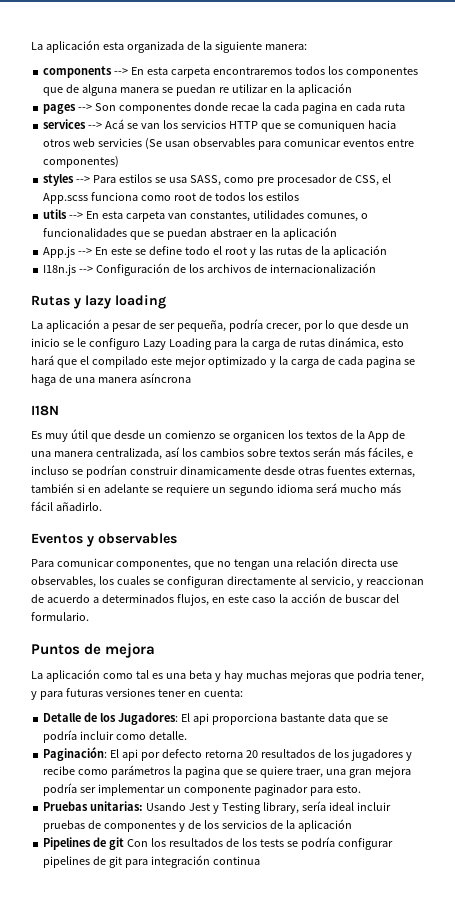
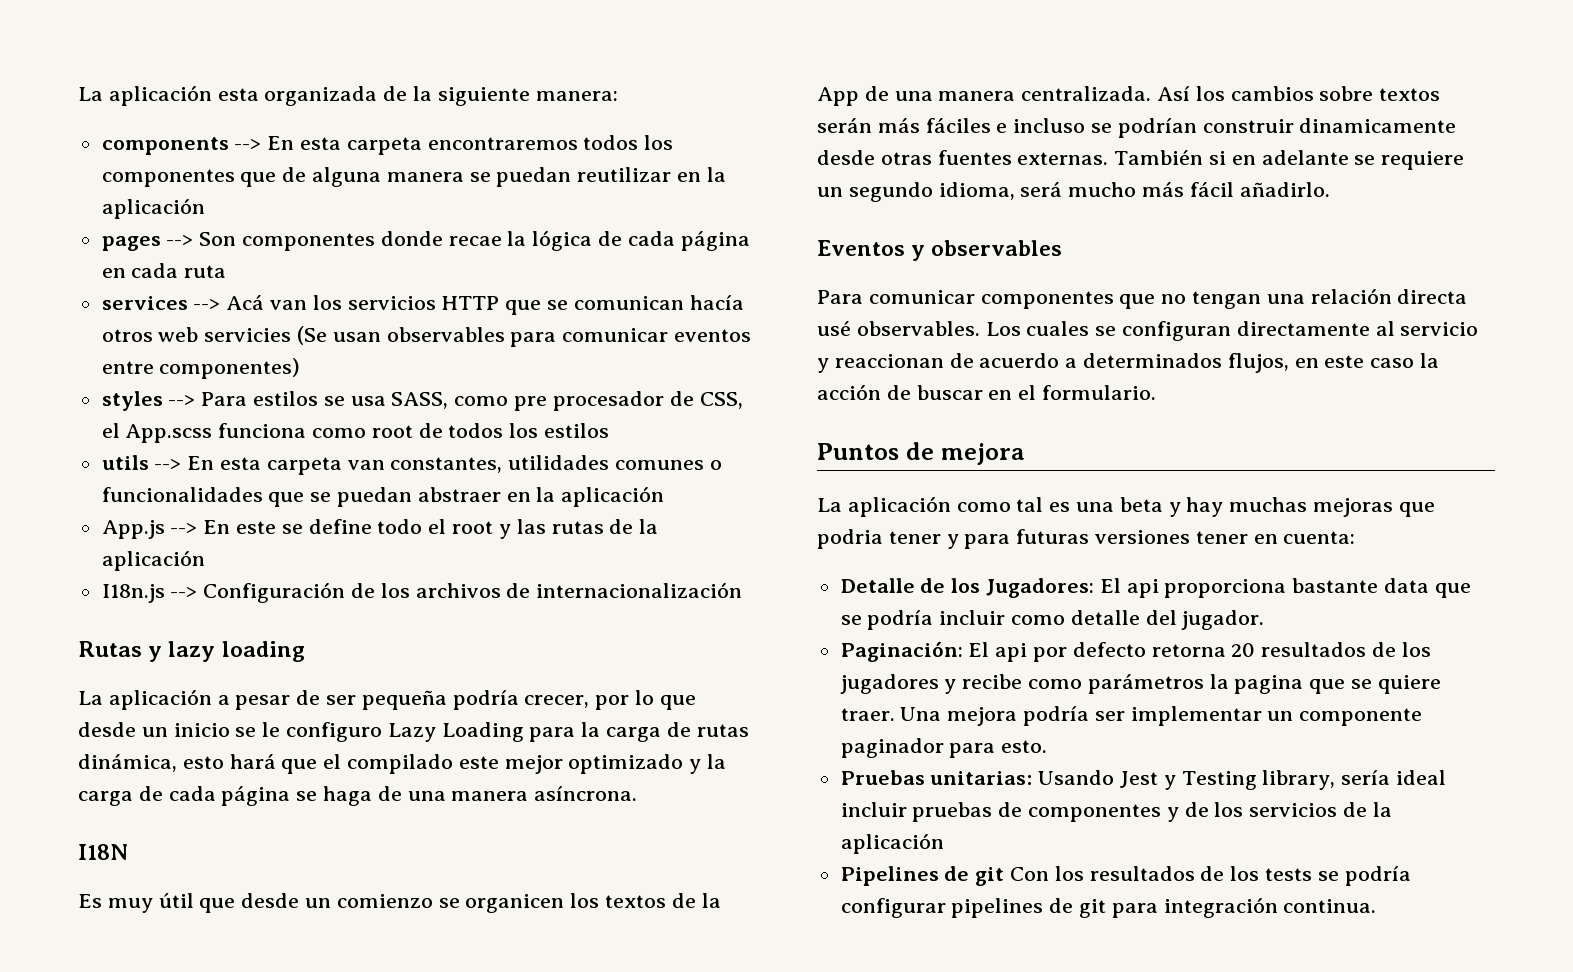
- components --> En esta carpeta encontraremos todos los componentes que de alguna manera se puedan re utilizar en la aplicación
+ components --> En esta carpeta encontraremos todos los componentes que de alguna manera se puedan reutilizar en la aplicación
- pages --> Son componentes donde recae la cada pagina en cada ruta
+ pages --> Son componentes donde recae la lógica de cada página en cada ruta
- services --> Acá se van los servicios HTTP que se comuniquen hacia otros web servicies (Se usan observables para comunicar eventos entre componentes)
+ services --> Acá van los servicios HTTP que se comunican hacía otros web servicies (Se usan observables para comunicar eventos entre componentes)
- utils --> En esta carpeta van constantes, utilidades comunes, o funcionalidades que se puedan abstraer en la aplicación
+ utils --> En esta carpeta van constantes, utilidades comunes o funcionalidades que se puedan abstraer en la aplicación
- La aplicación a pesar de ser pequeña, podría crecer, por lo que desde un inicio se le configuro Lazy Loading para la carga de rutas dinámica, esto hará que el compilado este mejor optimizado y la carga de cada pagina se haga de una manera asíncrona
+ La aplicación a pesar de ser pequeña podría crecer, por lo que desde un inicio se le configuro Lazy Loading para la carga de rutas dinámica, esto hará que el compilado este mejor optimizado y la carga de cada página se haga de una manera asíncrona.
- Es muy útil que desde un comienzo se organicen los textos de la App de una manera centralizada, así los cambios sobre textos serán más fáciles, e incluso se podrían construir dinamicamente desde otras fuentes externas, también si en adelante se requiere un segundo idioma será mucho más fácil añadirlo.
+ Es muy útil que desde un comienzo se organicen los textos de la App de una manera centralizada. Así los cambios sobre textos serán más fáciles e incluso se podrían construir dinamicamente desde otras fuentes externas. También si en adelante se requiere un segundo idioma, será mucho más fácil añadirlo.
- Para comunicar componentes, que no tengan una relación directa use observables, los cuales se configuran directamente al servicio, y reaccionan de acuerdo a determinados flujos, en este caso la acción de buscar del formulario.
+ Para comunicar componentes que no tengan una relación directa usé observables. Los cuales se configuran directamente al servicio y reaccionan de acuerdo a determinados flujos, en este caso la acción de buscar en el formulario.
- La aplicación como tal es una beta y hay muchas mejoras que podria tener, y para futuras versiones tener en cuenta:
+ La aplicación como tal es una beta y hay muchas mejoras que podria tener y para futuras versiones tener en cuenta:
- Detalle de los Jugadores: El api proporciona bastante data que se podría incluir como detalle.
+ Detalle de los Jugadores: El api proporciona bastante data que se podría incluir como detalle del jugador.
- Paginación: El api por defecto retorna 20 resultados de los jugadores y recibe como parámetros la pagina que se quiere traer, una gran mejora podría ser implementar un componente paginador para esto.
+ Paginación: El api por defecto retorna 20 resultados de los jugadores y recibe como parámetros la pagina que se quiere traer. Una mejora podría ser implementar un componente paginador para esto.
- Pipelines de git Con los resultados de los tests se podría configurar pipelines de git para integración continua
+ Pipelines de git Con los resultados de los tests se podría configurar pipelines de git para integración continua.

